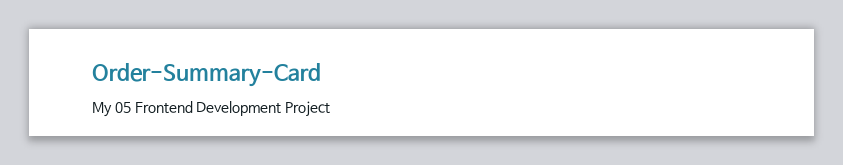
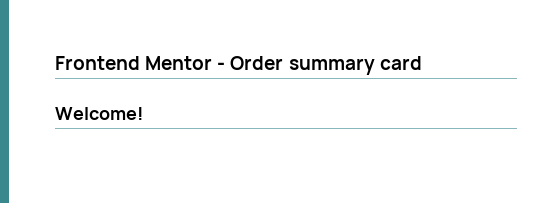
- Order-Summary-Card
- My 05 Frontend Development Project
+ Frontend Mentor - Order summary card
+ Welcome!

